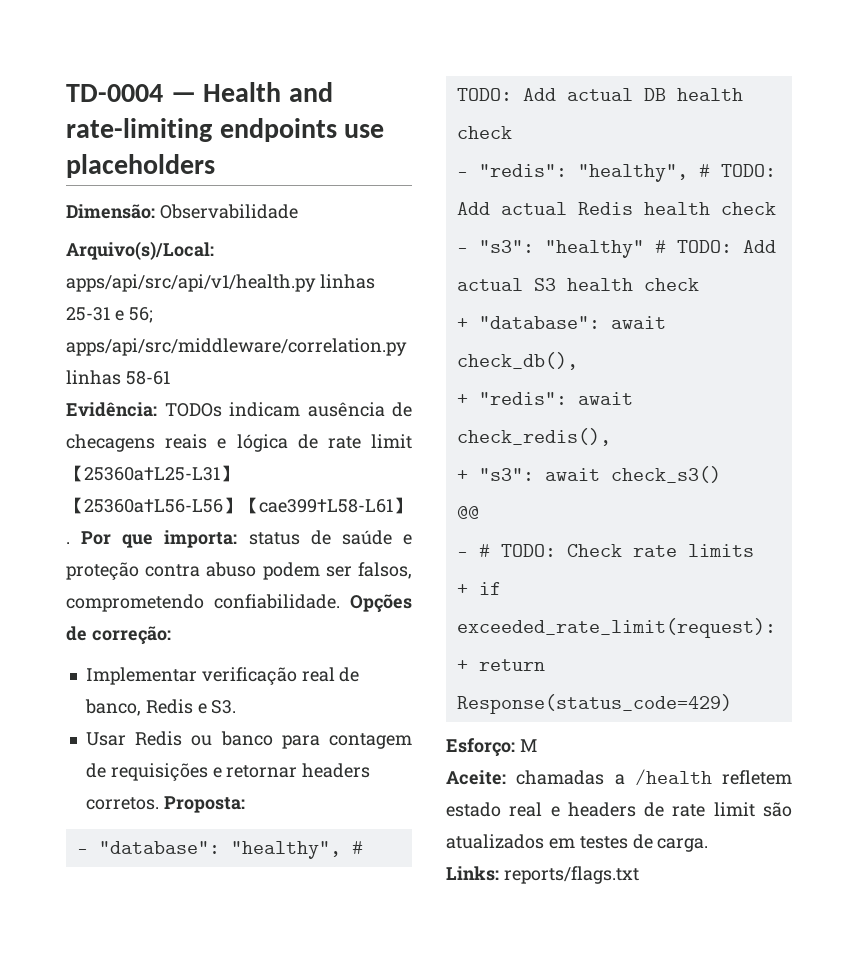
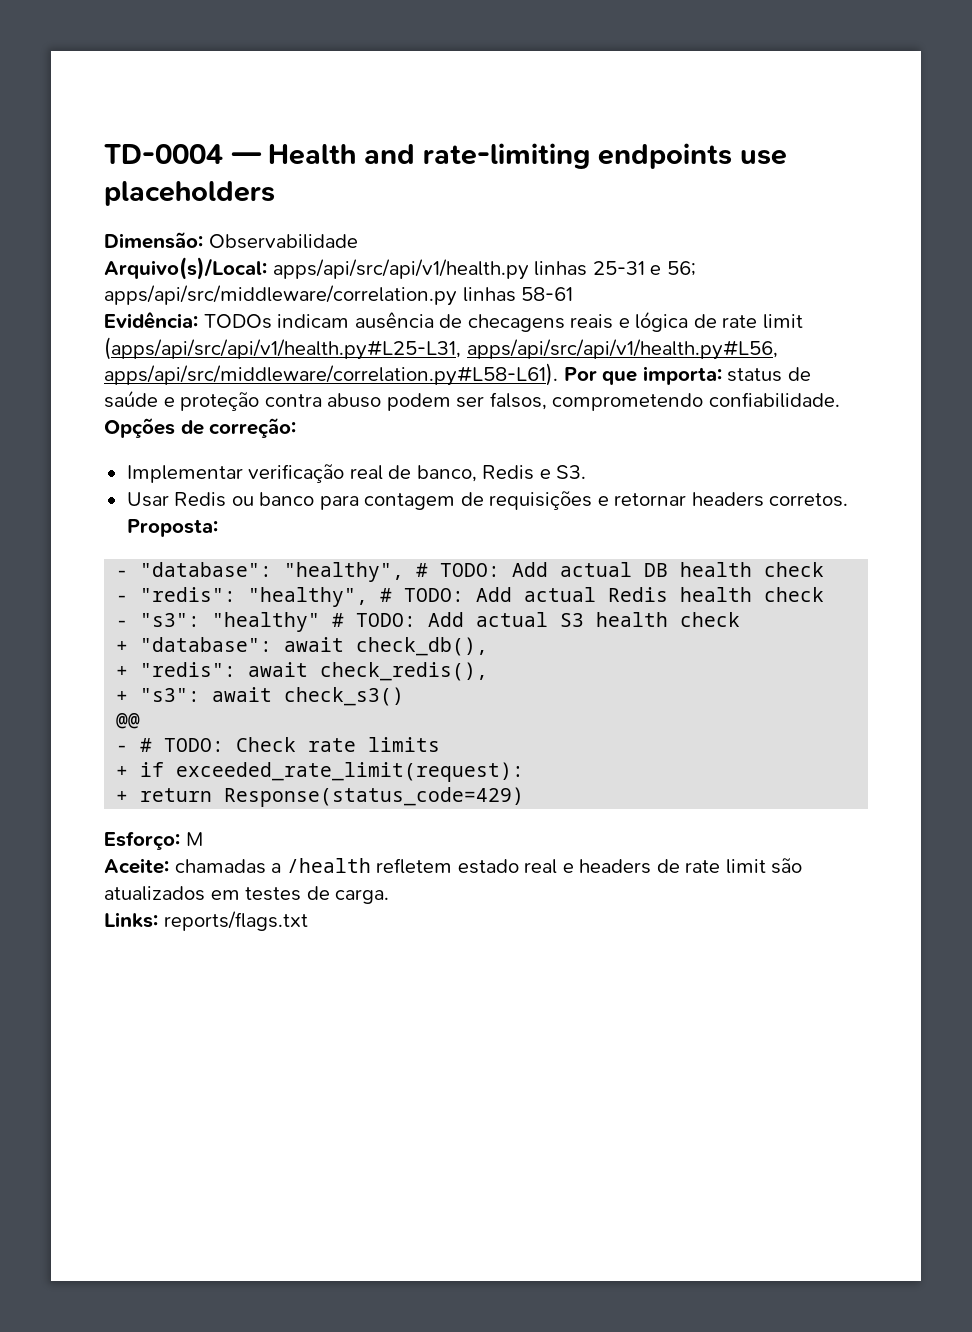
- Evidência: TODOs indicam ausência de checagens reais e lógica de rate limit【25360a†L25-L31】【25360a†L56-L56】【cae399†L58-L61】. Por que importa: status de saúde e proteção contra abuso podem ser falsos, comprometendo confiabilidade.
+ Evidência: TODOs indicam ausência de checagens reais e lógica de rate limit (apps/api/src/api/v1/health.py#L25-L31, apps/api/src/api/v1/health.py#L56, apps/api/src/middleware/correlation.py#L58-L61). Por que importa: status de saúde e proteção contra abuso podem ser falsos, comprometendo confiabilidade.

